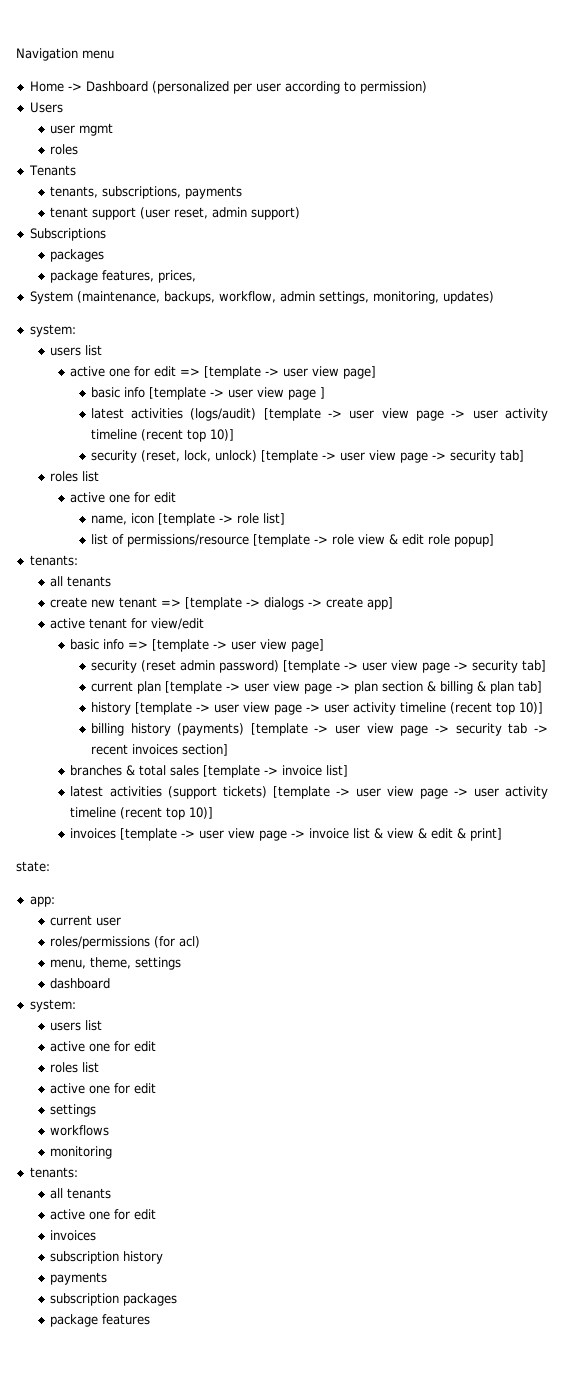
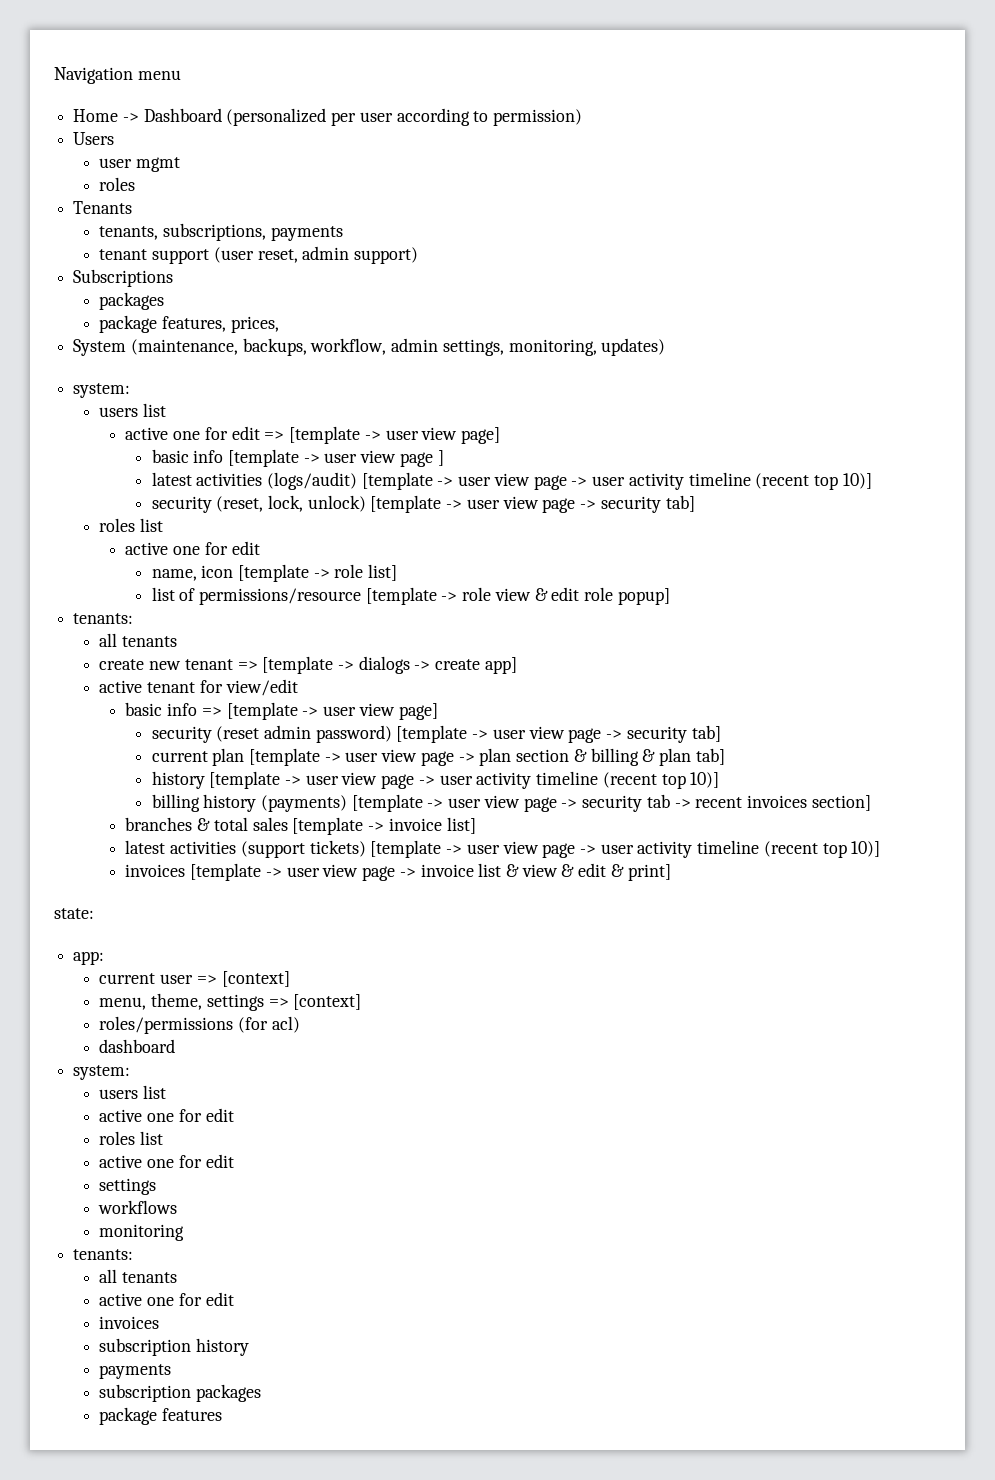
- current user
+ current user => [context]
+ menu, theme, settings => [context]
- menu, theme, settings

